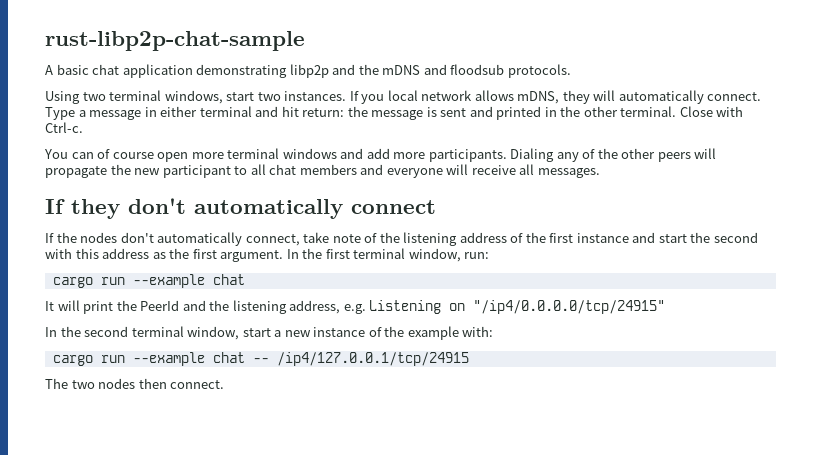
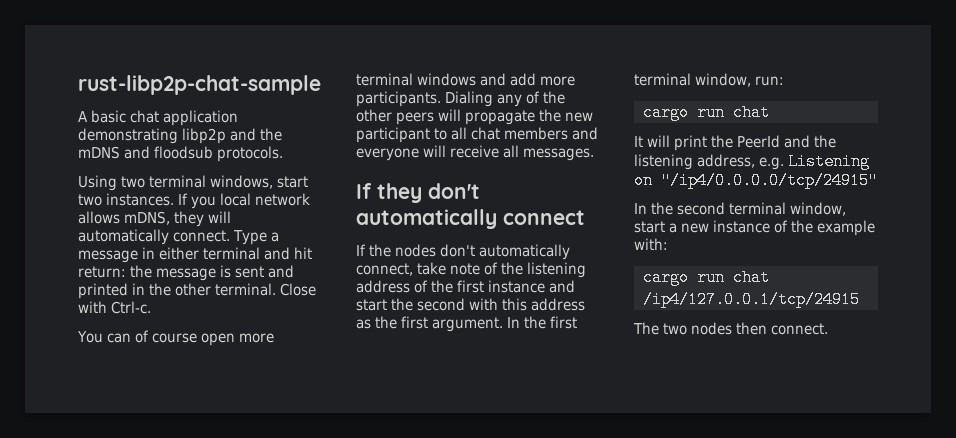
  In the first terminal window, run:
- cargo run --example chat
+ cargo run chat
- cargo run --example chat -- /ip4/127.0.0.1/tcp/24915
+ cargo run chat /ip4/127.0.0.1/tcp/24915

